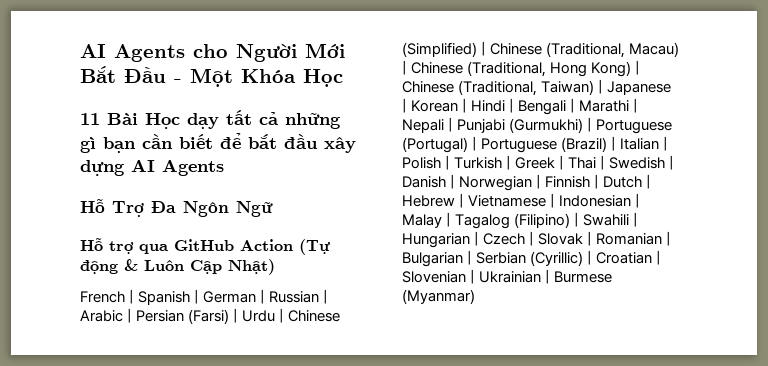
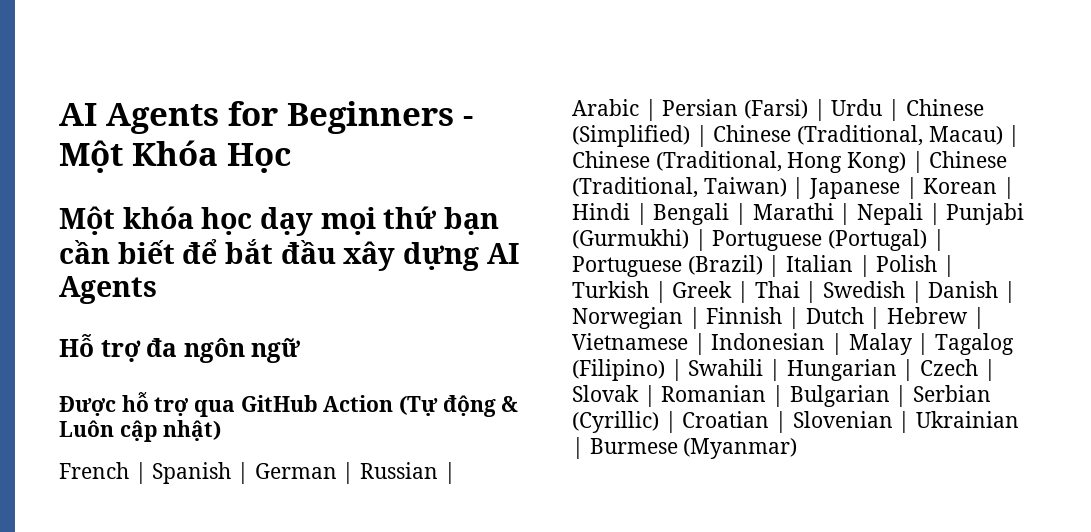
- AI Agents cho Người Mới Bắt Đầu - Một Khóa Học
+ AI Agents for Beginners - Một Khóa Học
- 11 Bài Học dạy tất cả những gì bạn cần biết để bắt đầu xây dựng AI Agents
+ Một khóa học dạy mọi thứ bạn cần biết để bắt đầu xây dựng AI Agents
- Hỗ Trợ Đa Ngôn Ngữ
- Hỗ trợ qua GitHub Action (Tự động & Luôn Cập Nhật)
+ Hỗ trợ đa ngôn ngữ
+ Được hỗ trợ qua GitHub Action (Tự động & Luôn cập nhật)

